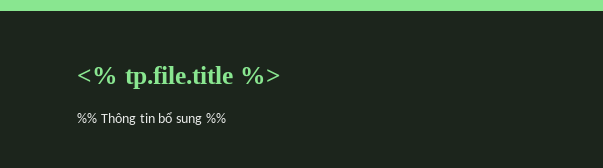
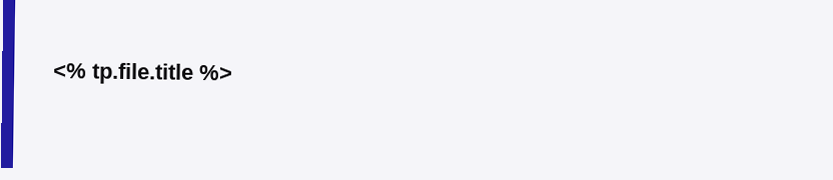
- %% Thông tin bổ sung %%

